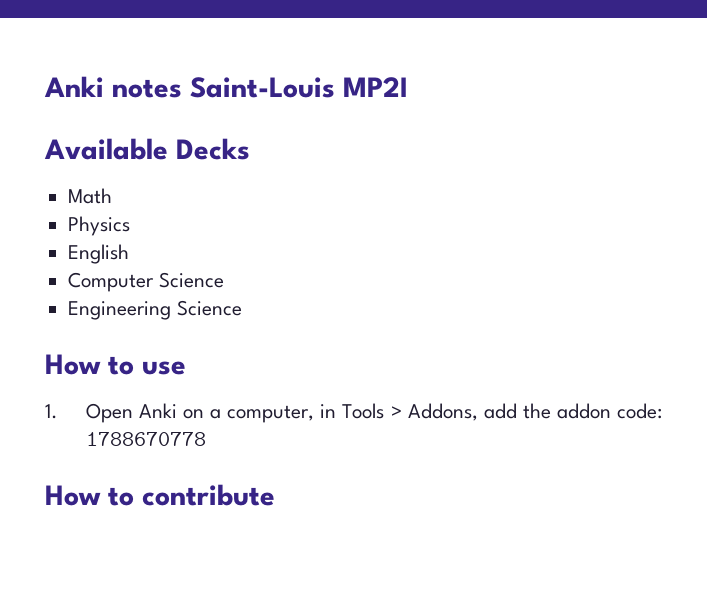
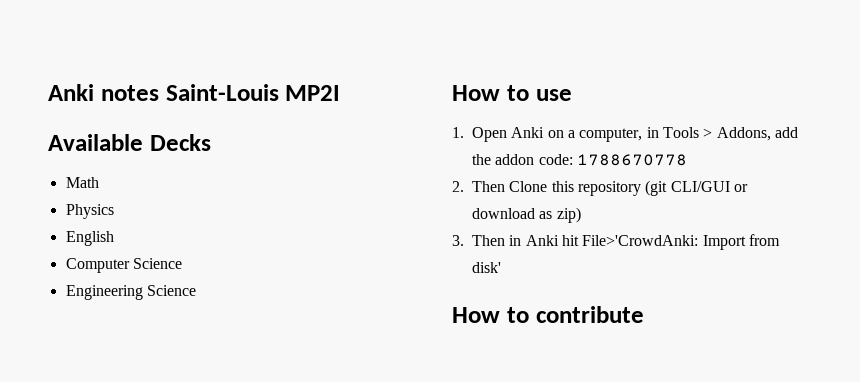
+ 2. Then Clone this repository (git CLI/GUI or download as zip)
+ 3. Then in Anki hit File>'CrowdAnki: Import from disk'

